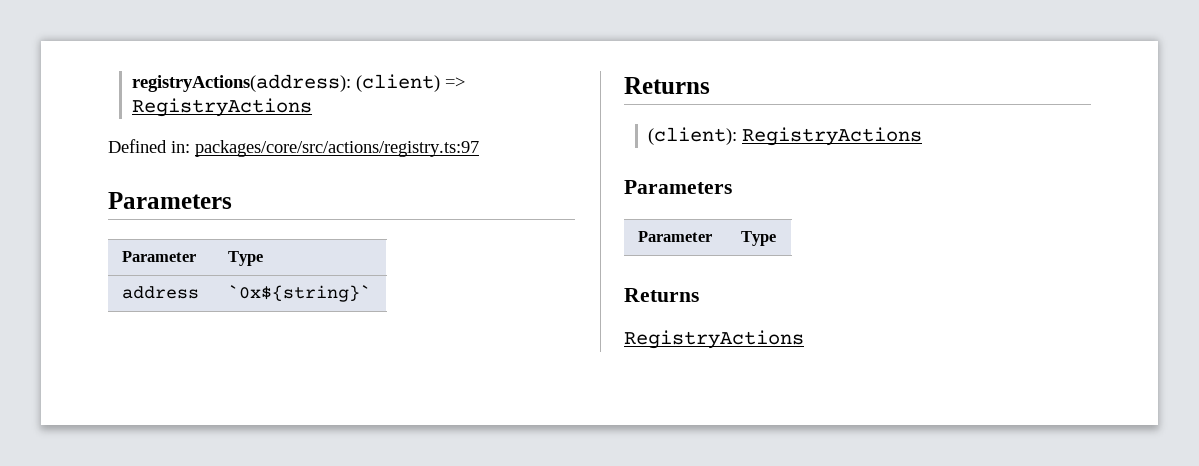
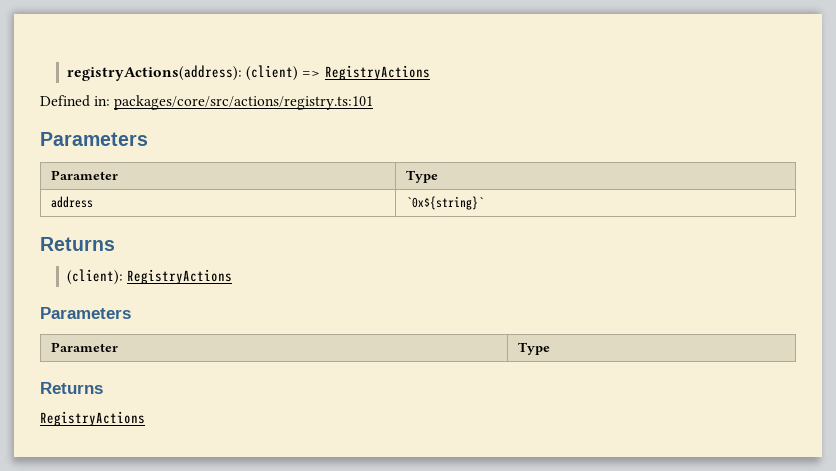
- Defined in: packages/core/src/actions/registry.ts:97
+ Defined in: packages/core/src/actions/registry.ts:101

